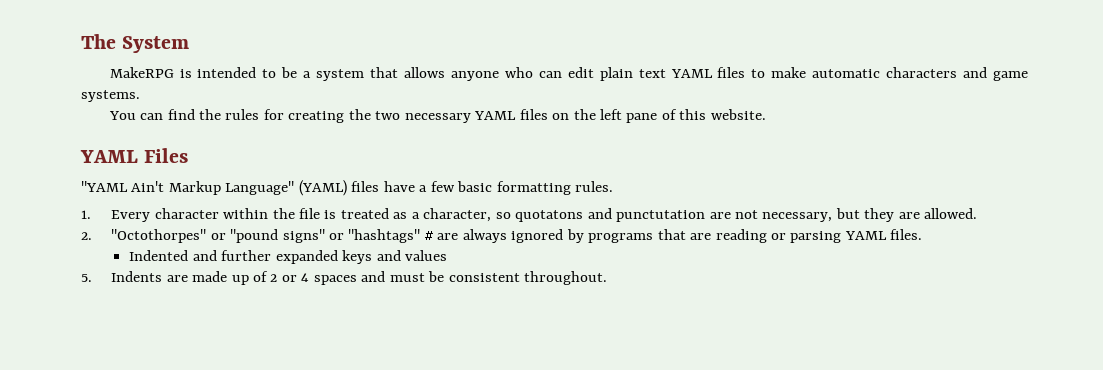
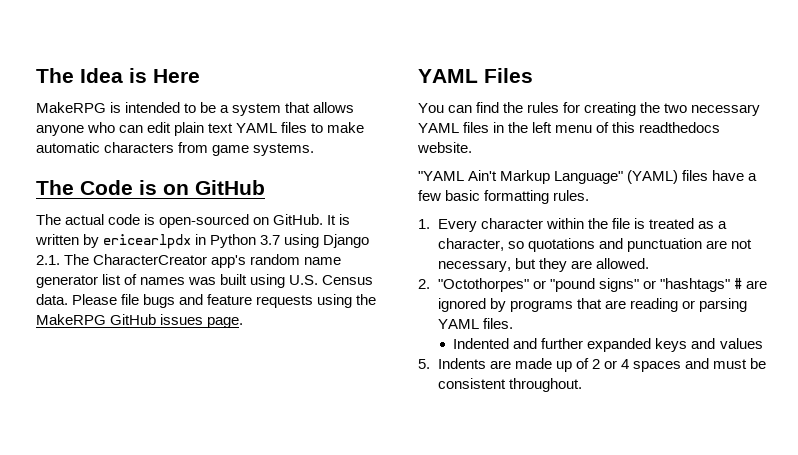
- The System
+ The Idea is Here
- MakeRPG is intended to be a system that allows anyone who can edit plain text YAML files to make automatic characters and game systems.
+ MakeRPG is intended to be a system that allows anyone who can edit plain text YAML files to make automatic characters from game systems.
+ The Code is on GitHub
+ The actual code is open-sourced on GitHub. It is written by ericearlpdx in Python 3.7 using Django 2.1. The CharacterCreator app's random name generator list of names was built using U.S. Census data. Please file bugs and feature requests using the MakeRPG GitHub issues page.
+ YAML Files
- You can find the rules for creating the two necessary YAML files on the left pane of this website.
+ You can find the rules for creating the two necessary YAML files in the left menu of this readthedocs website.
- YAML Files
- 1. Every character within the file is treated as a character, so quotatons and punctutation are not necessary, but they are allowed.
+ 1. Every character within the file is treated as a character, so quotations and punctuation are not necessary, but they are allowed.
- 2. "Octothorpes" or "pound signs" or "hashtags" # are always ignored by programs that are reading or parsing YAML files.
+ 2. "Octothorpes" or "pound signs" or "hashtags" # are ignored by programs that are reading or parsing YAML files.

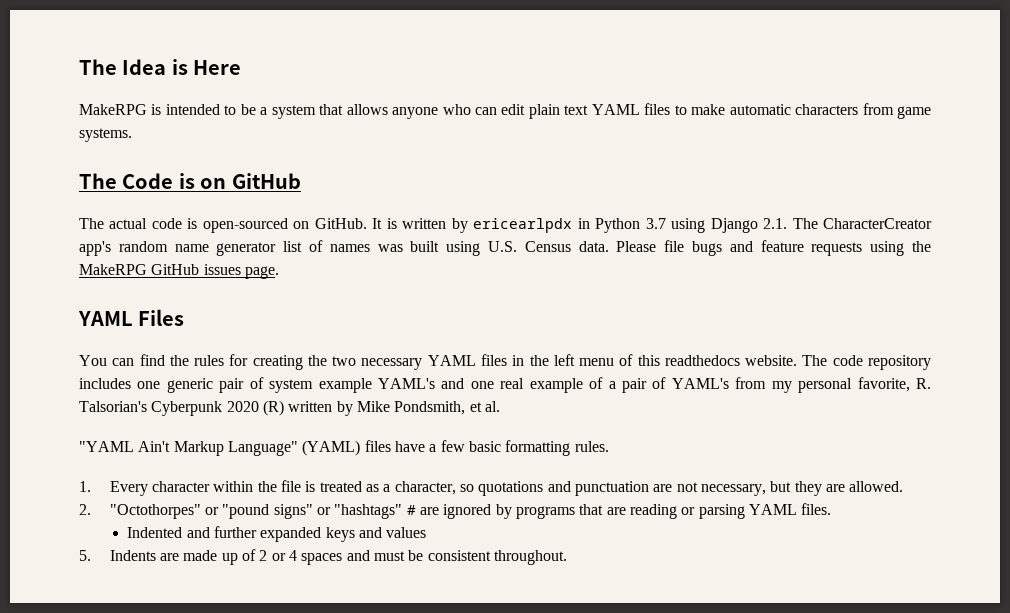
+ The code repository includes one generic pair of system example YAML's and one real example of a pair of YAML's from my personal favorite, R. Talsorian's Cyberpunk 2020 (R) written by Mike Pondsmith, et al.

